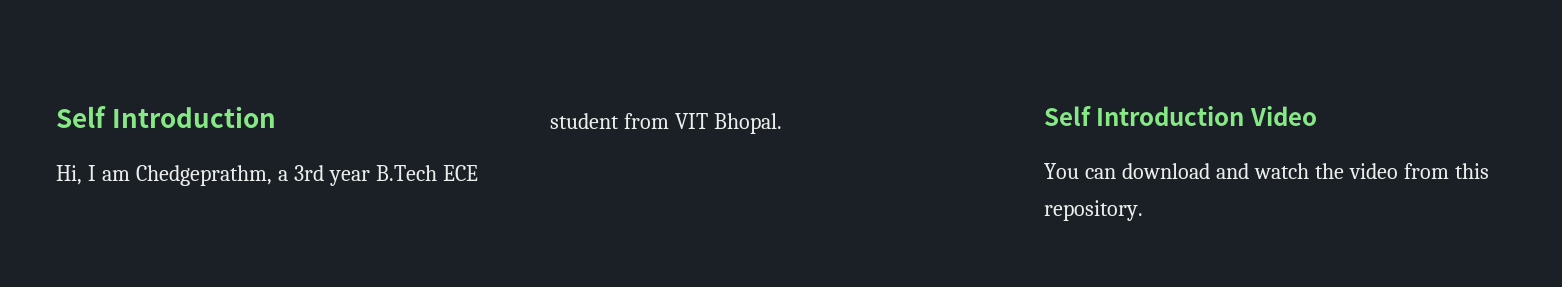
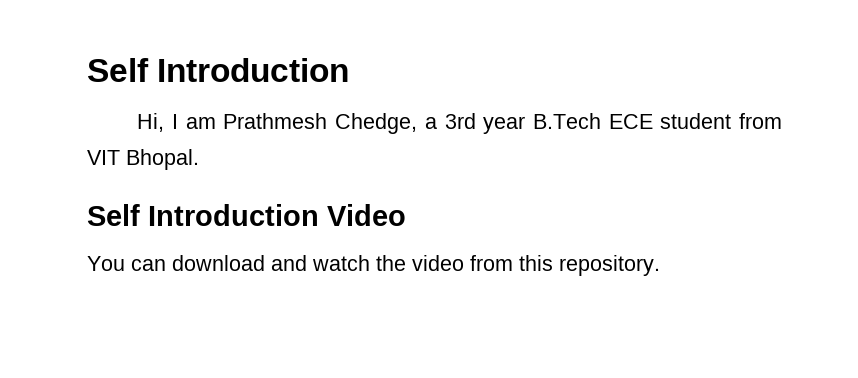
- Hi, I am Chedgeprathm, a 3rd year B.Tech ECE student from VIT Bhopal.
+ Hi, I am Prathmesh Chedge, a 3rd year B.Tech ECE student from VIT Bhopal.

